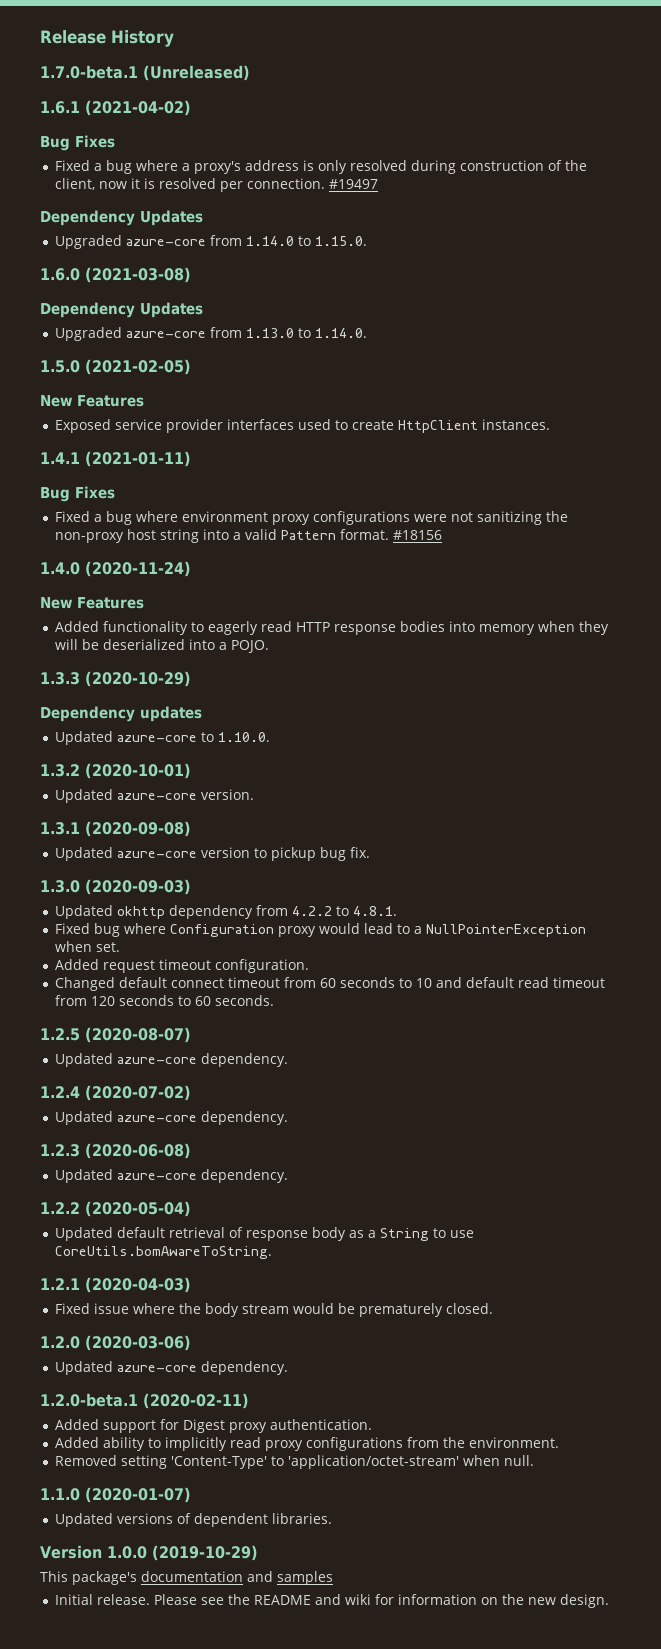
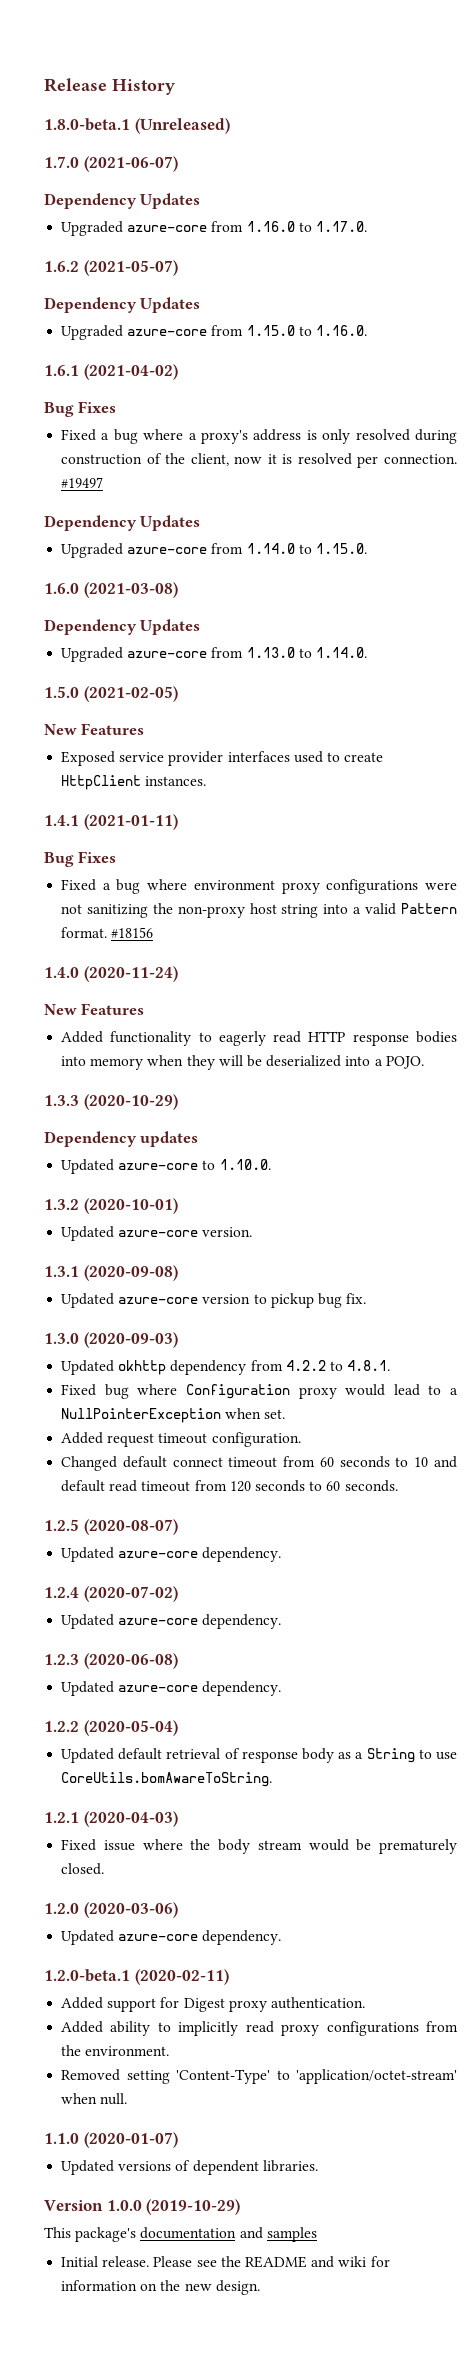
- 1.7.0-beta.1 (Unreleased)
+ 1.8.0-beta.1 (Unreleased)
+ 1.7.0 (2021-06-07)
+ Dependency Updates
+ Upgraded azure-core from 1.16.0 to 1.17.0.
+ 1.6.2 (2021-05-07)
+ Dependency Updates
+ Upgraded azure-core from 1.15.0 to 1.16.0.

